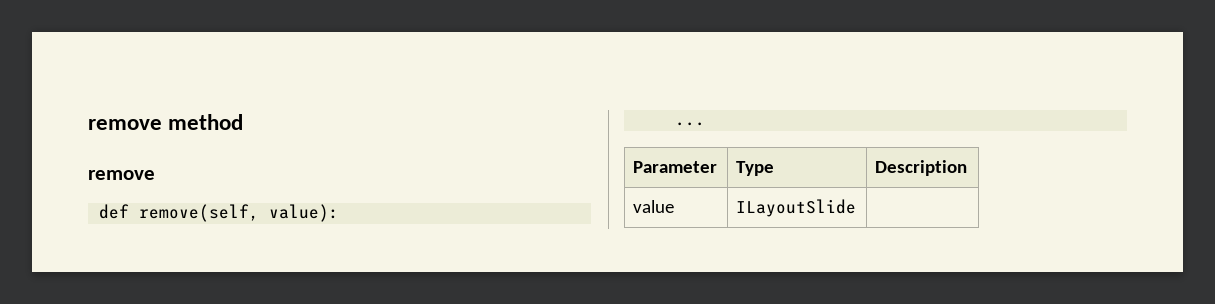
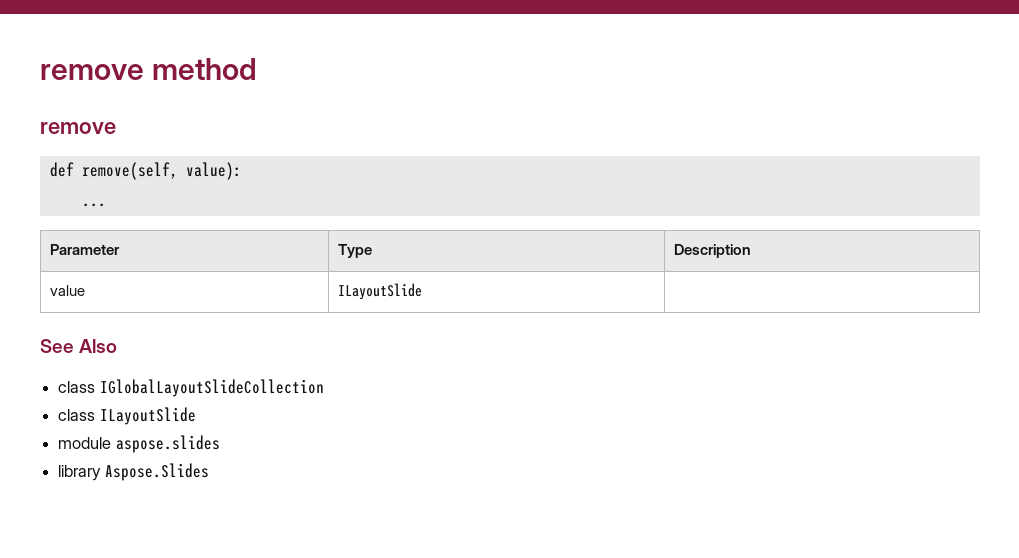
+ See Also
+ class IGlobalLayoutSlideCollection
+ class ILayoutSlide
+ module aspose.slides
+ library Aspose.Slides

